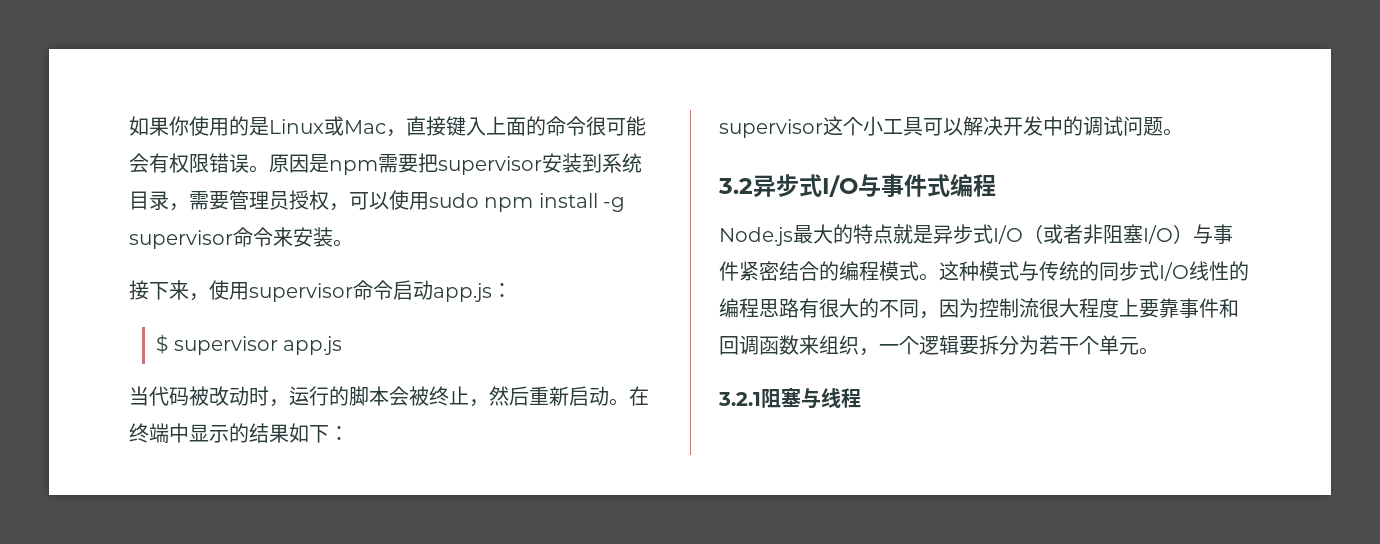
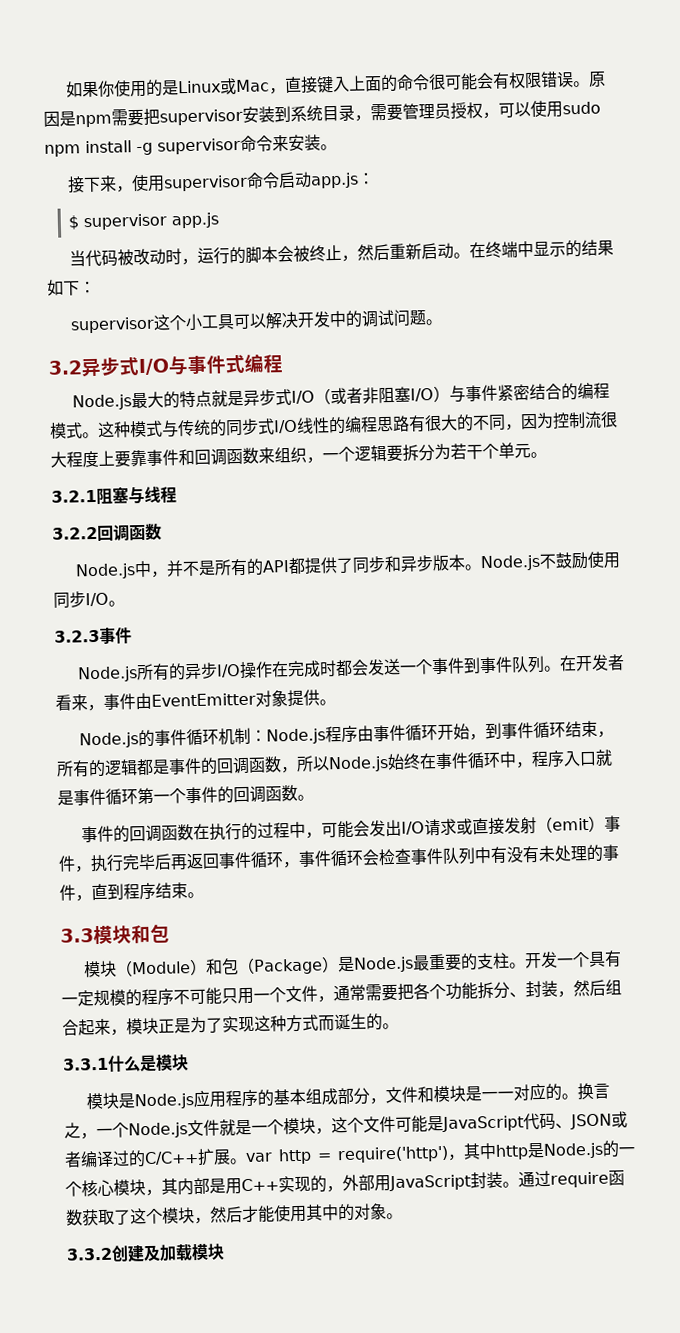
+ 3.2.2回调函数
+ Node.js中，并不是所有的API都提供了同步和异步版本。Node.js不鼓励使用同步I/O。
+ 3.2.3事件
+ Node.js所有的异步I/O操作在完成时都会发送一个事件到事件队列。在开发者看来，事件由EventEmitter对象提供。
+ Node.js的事件循环机制：Node.js程序由事件循环开始，到事件循环结束，所有的逻辑都是事件的回调函数，所以Node.js始终在事件循环中，程序入口就是事件循环第一个事件的回调函数。
+ 事件的回调函数在执行的过程中，可能会发出I/O请求或直接发射（emit）事件，执行完毕后再返回事件循环，事件循环会检查事件队列中有没有未处理的事件，直到程序结束。
+ 3.3模块和包
+ 模块（Module）和包（Package）是Node.js最重要的支柱。开发一个具有一定规模的程序不可能只用一个文件，通常需要把各个功能拆分、封装，然后组合起来，模块正是为了实现这种方式而诞生的。
+ 3.3.1什么是模块
+ 模块是Node.js应用程序的基本组成部分，文件和模块是一一对应的。换言之，一个Node.js文件就是一个模块，这个文件可能是JavaScript代码、JSON或者编译过的C/C++扩展。var http = require('http')，其中http是Node.js的一个核心模块，其内部是用C++实现的，外部用JavaScript封装。通过require函数获取了这个模块，然后才能使用其中的对象。
+ 3.3.2创建及加载模块

